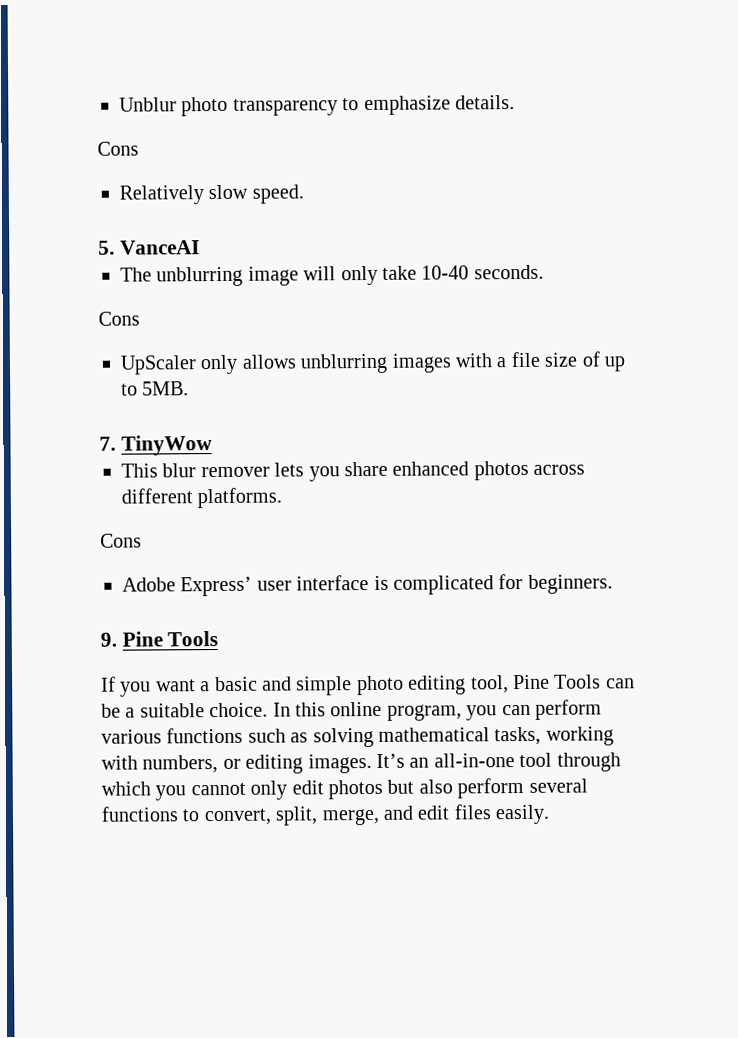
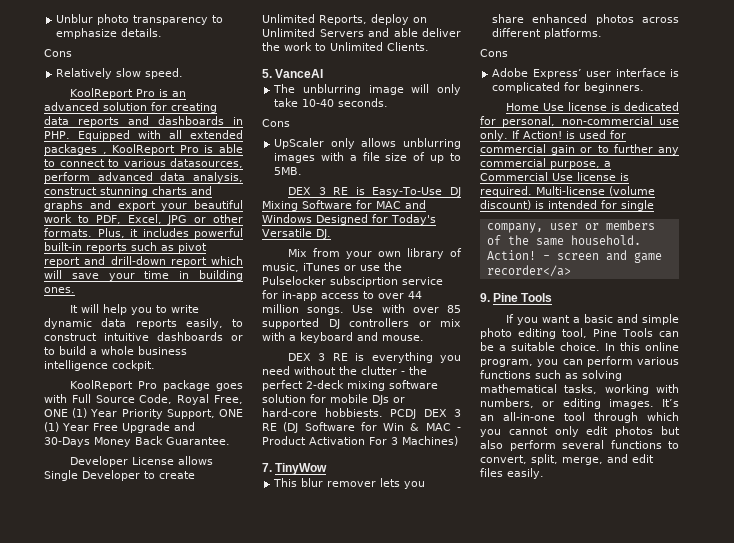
+ KoolReport Pro is an advanced solution for creating data reports and dashboards in PHP. Equipped with all extended packages , KoolReport Pro is able to connect to various datasources, perform advanced data analysis, construct stunning charts and graphs and export your beautiful work to PDF, Excel, JPG or other formats. Plus, it includes powerful built-in reports such as pivot report and drill-down report which will save your time in building ones.
+ It will help you to write dynamic data reports easily, to construct intuitive dashboards or to build a whole business intelligence cockpit.
+ KoolReport Pro package goes with Full Source Code, Royal Free, ONE (1) Year Priority Support, ONE (1) Year Free Upgrade and 30-Days Money Back Guarantee.
+ Developer License allows Single Developer to create Unlimited Reports, deploy on Unlimited Servers and able deliver the work to Unlimited Clients.
+ DEX 3 RE is Easy-To-Use DJ Mixing Software for MAC and Windows Designed for Today's Versatile DJ.
+ Mix from your own library of music, iTunes or use the Pulselocker subsciprtion service for in-app access to over 44 million songs. Use with over 85 supported DJ controllers or mix with a keyboard and mouse.
+ DEX 3 RE is everything you need without the clutter - the perfect 2-deck mixing software solution for mobile DJs or hard-core hobbiests. PCDJ DEX 3 RE (DJ Software for Win & MAC - Product Activation For 3 Machines)
+ Home Use license is dedicated for personal, non-commercial use only. If Action! is used for commercial gain or to further any commercial purpose, a Commercial Use license is required. Multi-license (volume discount) is intended for single
+ company, user or members of the same household. Action! - screen and game recorder</a>

